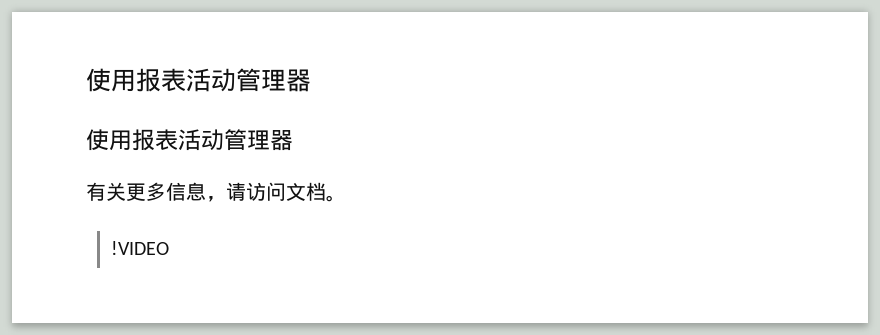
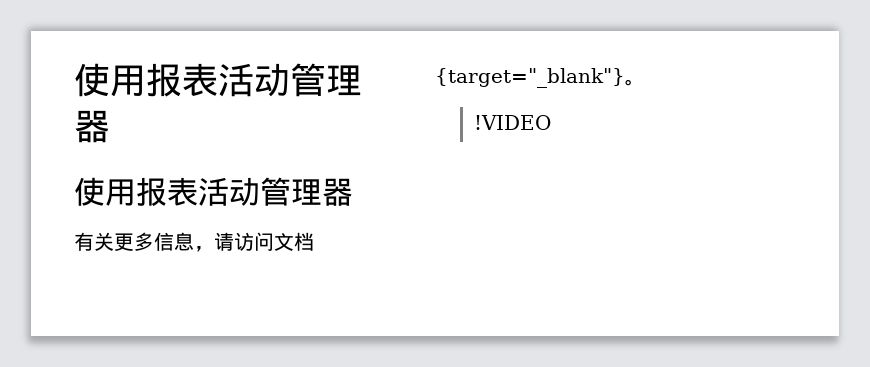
- 有关更多信息，请访问文档。
+ 有关更多信息，请访问文档{target="_blank"}。

